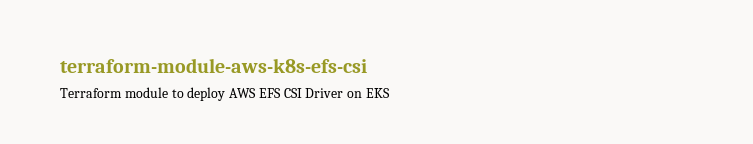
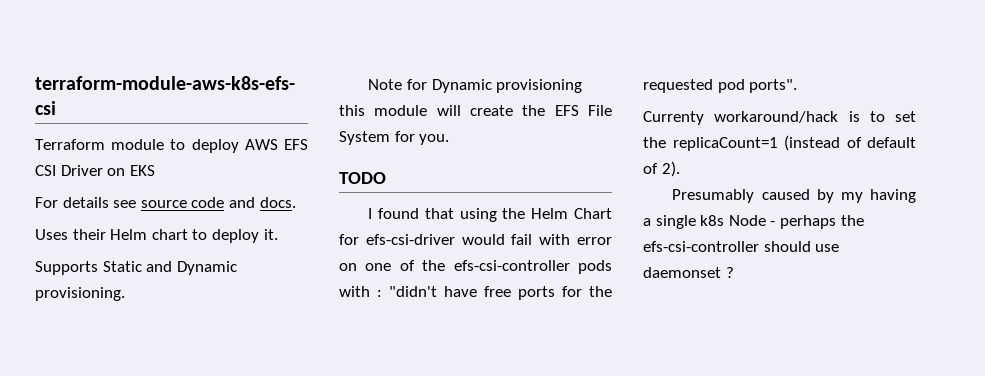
+ For details see source code and docs.
+ Uses their Helm chart to deploy it.
+ Supports Static and Dynamic provisioning.
+ Note for Dynamic provisioning this module will create the EFS File System for you.
+ TODO
+ I found that using the Helm Chart for efs-csi-driver would fail with error on one of the efs-csi-controller pods with : "didn't have free ports for the requested pod ports".
+ Currenty workaround/hack is to set the replicaCount=1 (instead of default of 2).
+ Presumably caused by my having a single k8s Node - perhaps the efs-csi-controller should use daemonset ?

